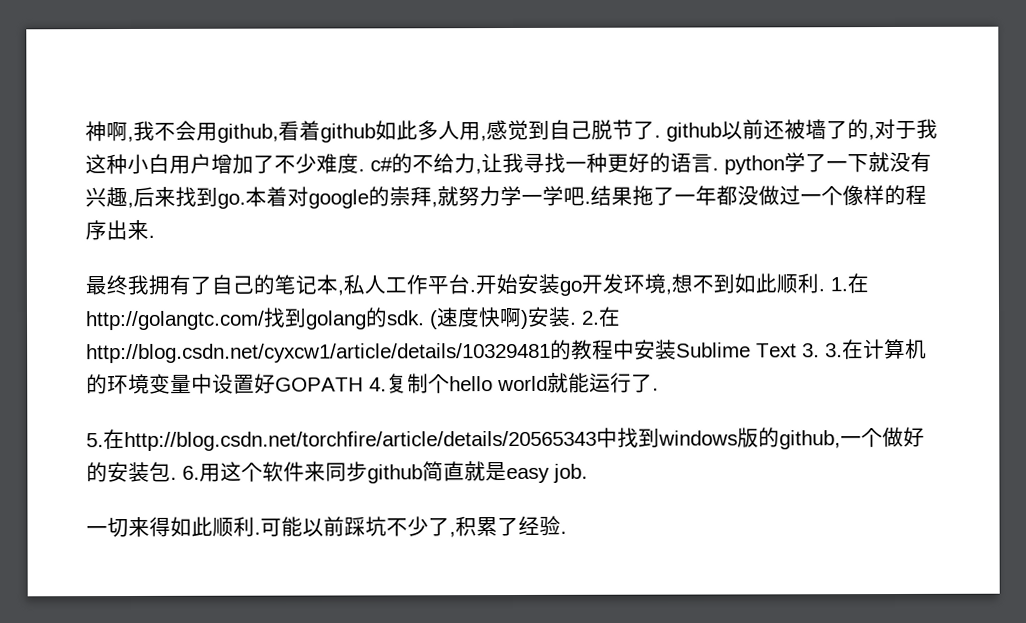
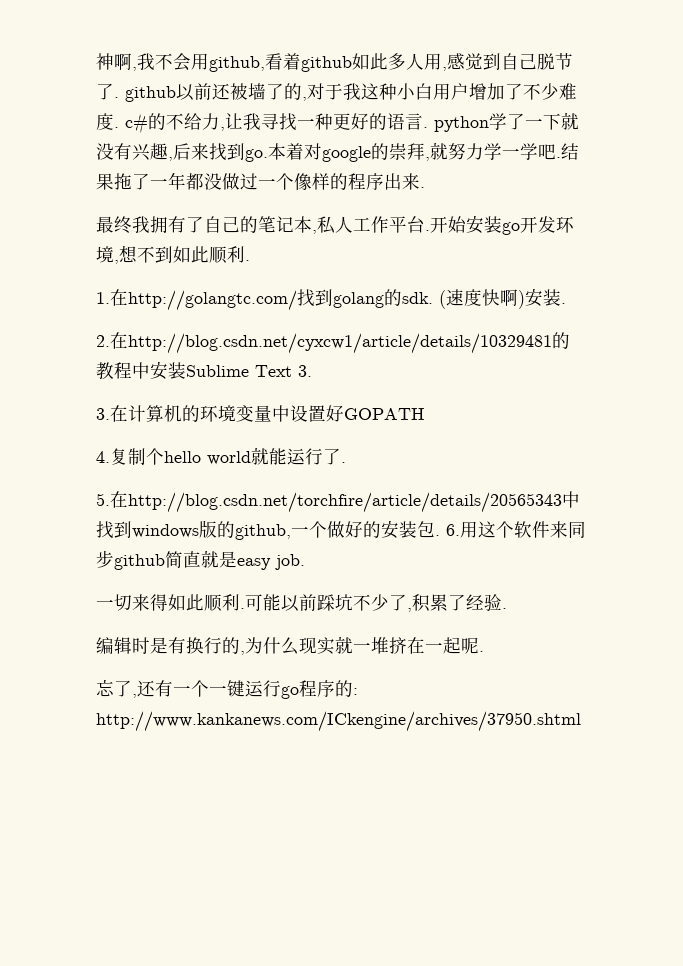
- 开始安装go开发环境,想不到如此顺利. 1.在http://golangtc.com/找到golang的sdk.
+ 开始安装go开发环境,想不到如此顺利.
+ 1.在http://golangtc.com/找到golang的sdk.
- (速度快啊)安装. 2.在http://blog.csdn.net/cyxcw1/article/details/10329481的教程中安装Sublime Text 3. 3.在计算机的环境变量中设置好GOPATH 4.复制个hello world就能运行了.
+ (速度快啊)安装.
+ 2.在http://blog.csdn.net/cyxcw1/article/details/10329481的教程中安装Sublime Text 3.
+ 3.在计算机的环境变量中设置好GOPATH
+ 4.复制个hello world就能运行了.
+ 编辑时是有换行的,为什么现实就一堆挤在一起呢.
+ 忘了,还有一个一键运行go程序的: http://www.kankanews.com/ICkengine/archives/37950.shtml

